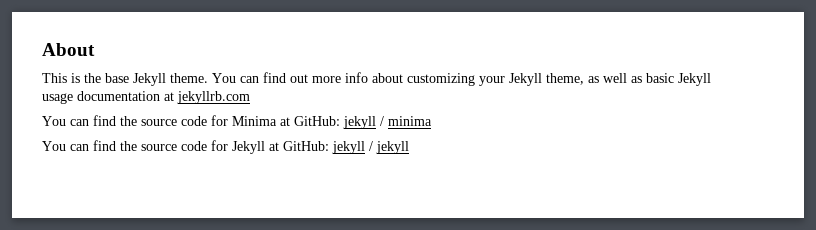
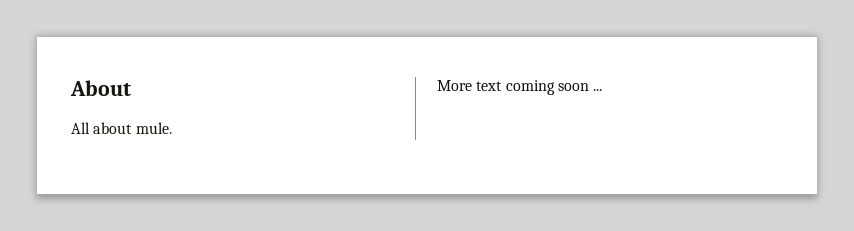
- This is the base Jekyll theme. You can find out more info about customizing your Jekyll theme, as well as basic Jekyll usage documentation at jekyllrb.com
- You can find the source code for Minima at GitHub: jekyll / minima
- You can find the source code for Jekyll at GitHub: jekyll / jekyll
+ All about mule.
+ More text coming soon ...

